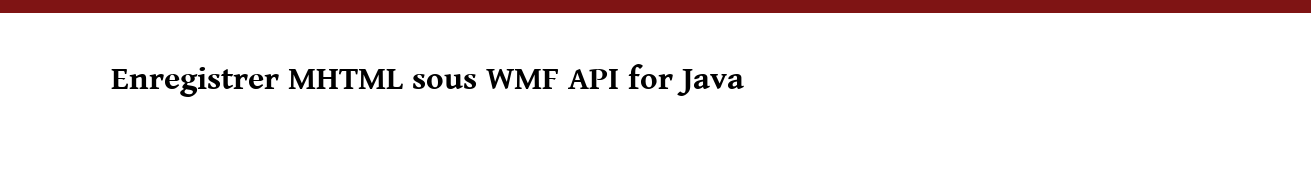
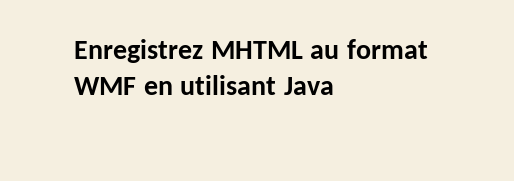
- Enregistrer MHTML sous WMF API for Java
+ Enregistrez MHTML au format WMF en utilisant Java

